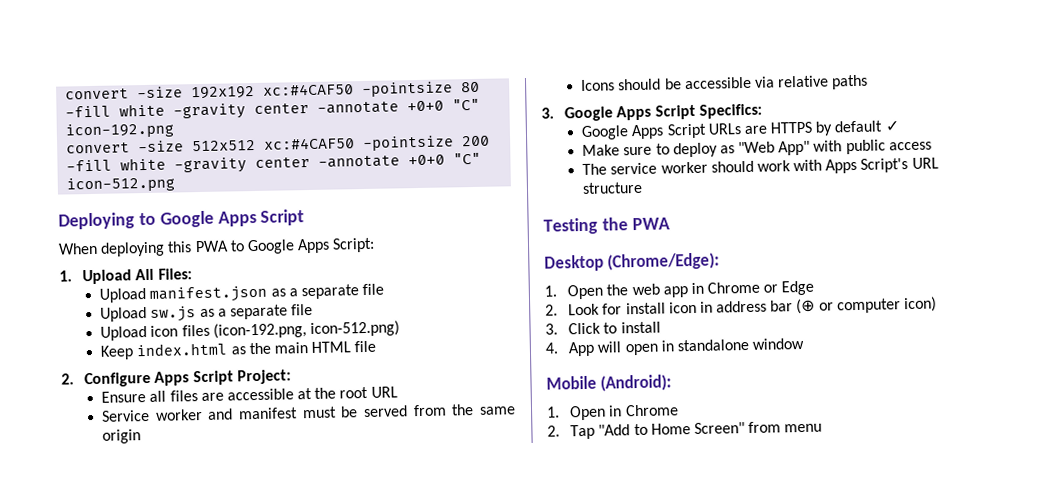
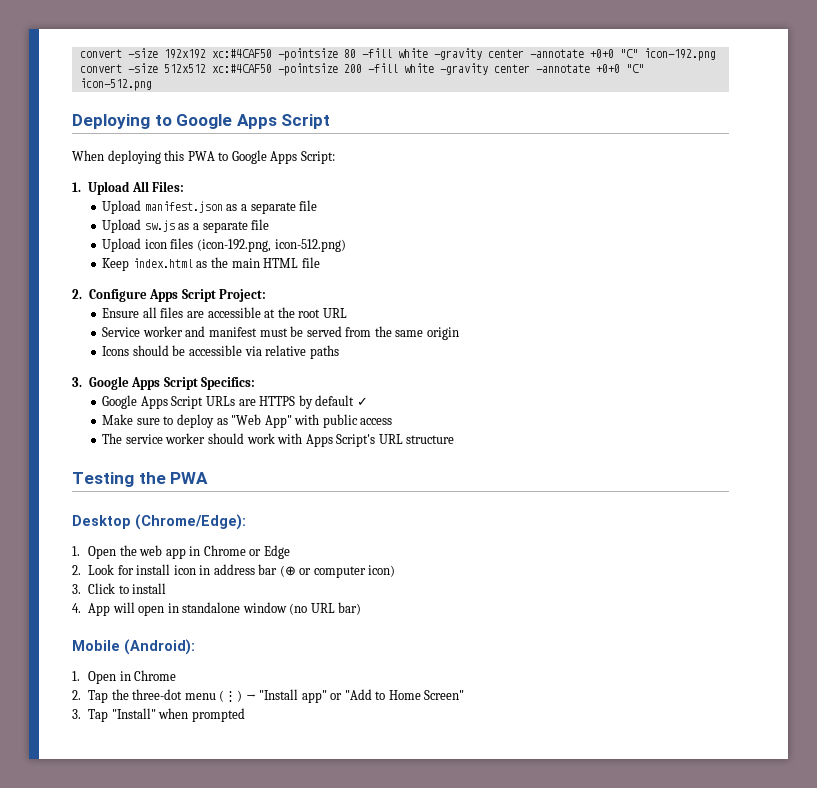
- 4. App will open in standalone window
+ 4. App will open in standalone window (no URL bar)
- 2. Tap "Add to Home Screen" from menu
+ 2. Tap the three-dot menu (⋮) → "Install app" or "Add to Home Screen"
+ 3. Tap "Install" when prompted

